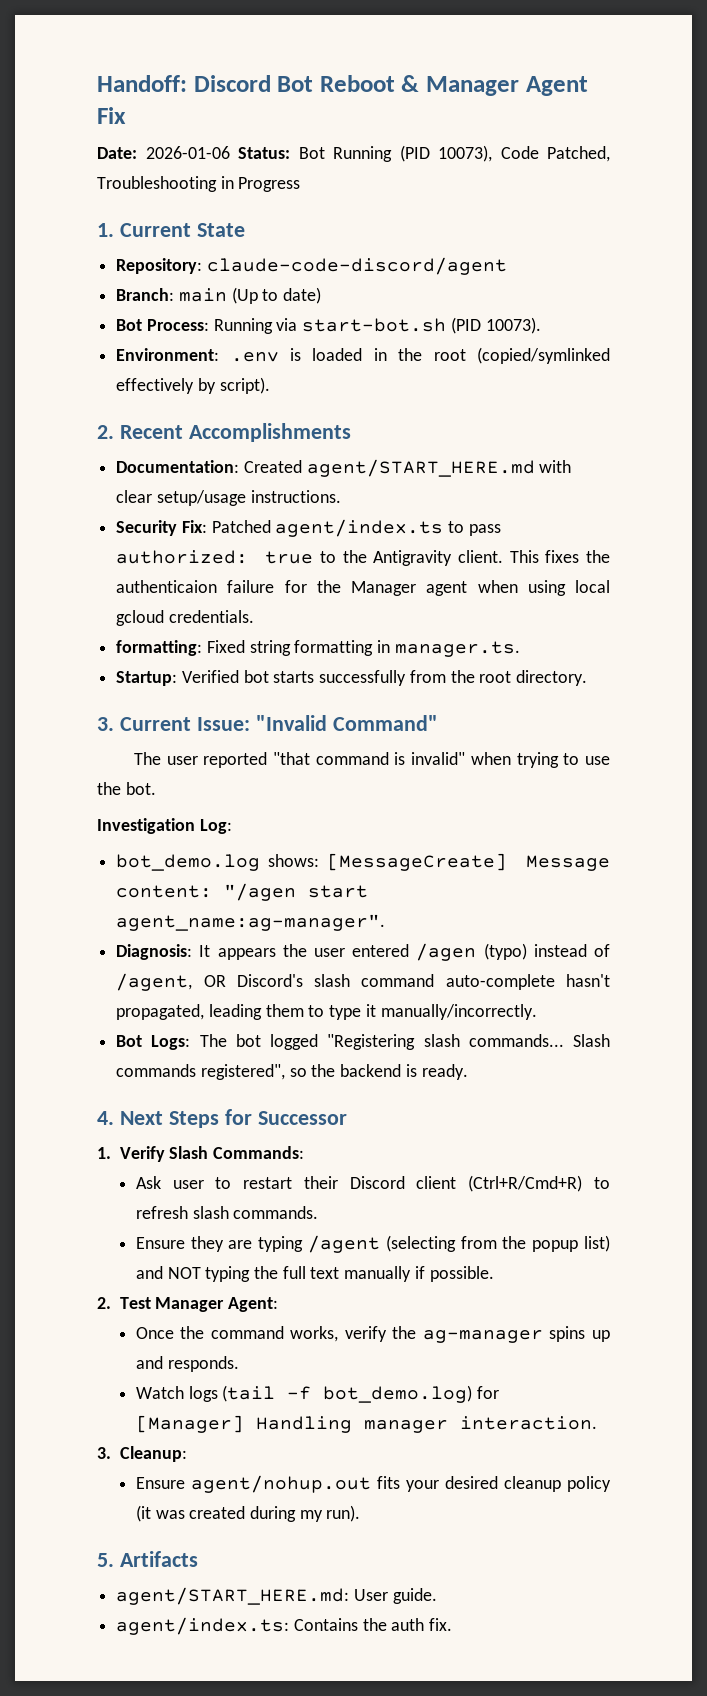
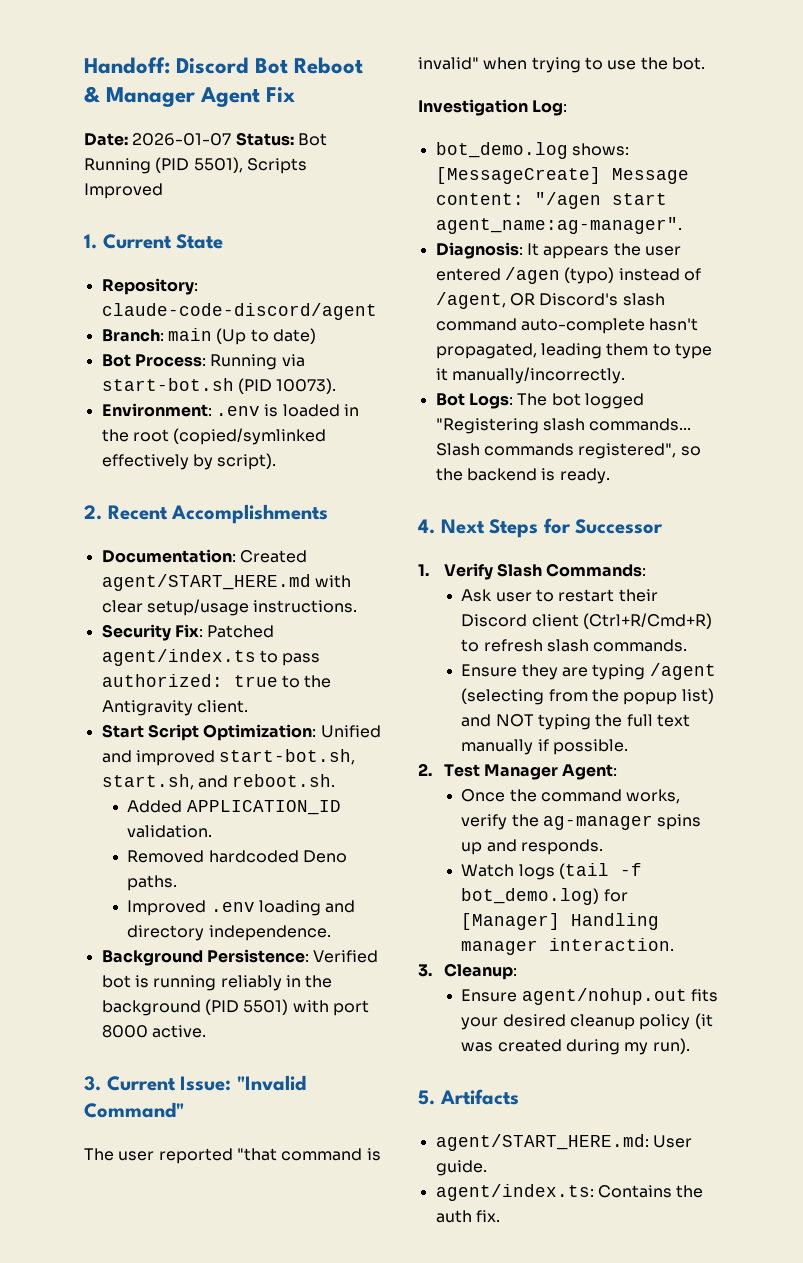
- Date: 2026-01-06 Status: Bot Running (PID 10073), Code Patched, Troubleshooting in Progress
+ Date: 2026-01-07 Status: Bot Running (PID 5501), Scripts Improved
- Security Fix: Patched agent/index.ts to pass authorized: true to the Antigravity client. This fixes the authenticaion failure for the Manager agent when using local gcloud credentials.
- formatting: Fixed string formatting in manager.ts.
- Startup: Verified bot starts successfully from the root directory.
+ Security Fix: Patched agent/index.ts to pass authorized: true to the Antigravity client.
+ Start Script Optimization: Unified and improved start-bot.sh, start.sh, and reboot.sh.
+ Added APPLICATION_ID validation.
+ Removed hardcoded Deno paths.
+ Improved .env loading and directory independence.
+ Background Persistence: Verified bot is running reliably in the background (PID 5501) with port 8000 active.

